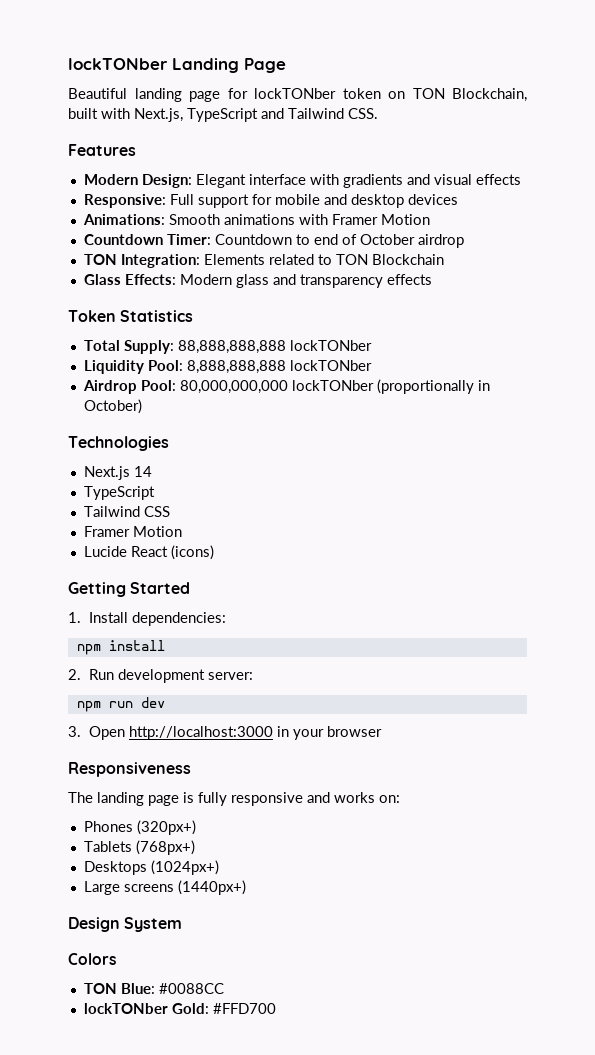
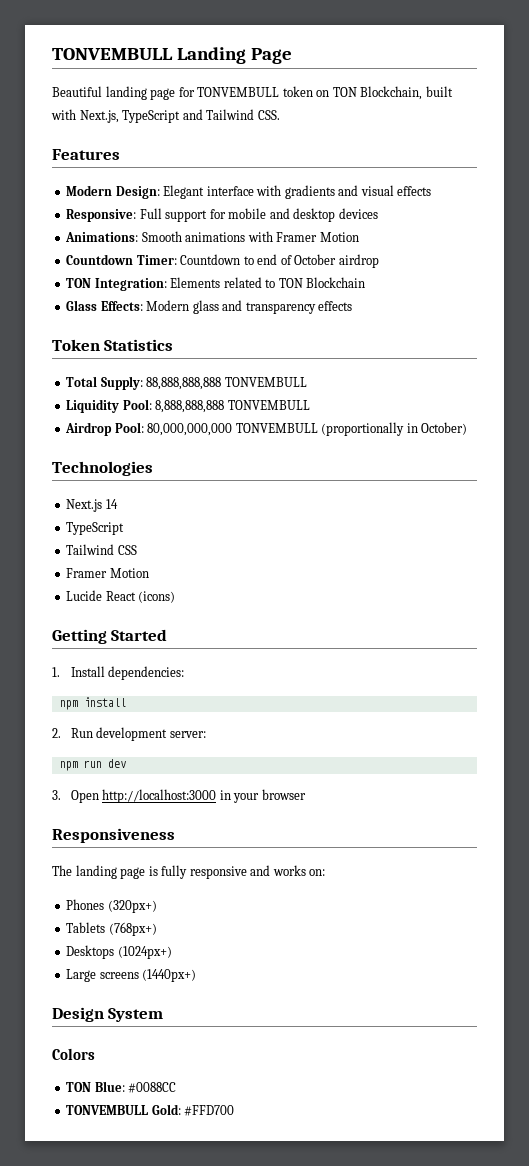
- lockTONber Landing Page
+ TONVEMBULL Landing Page
- Beautiful landing page for lockTONber token on TON Blockchain, built with Next.js, TypeScript and Tailwind CSS.
+ Beautiful landing page for TONVEMBULL token on TON Blockchain, built with Next.js, TypeScript and Tailwind CSS.
- Total Supply: 88,888,888,888 lockTONber
+ Total Supply: 88,888,888,888 TONVEMBULL
- Liquidity Pool: 8,888,888,888 lockTONber
+ Liquidity Pool: 8,888,888,888 TONVEMBULL
- Airdrop Pool: 80,000,000,000 lockTONber (proportionally in October)
+ Airdrop Pool: 80,000,000,000 TONVEMBULL (proportionally in October)
- lockTONber Gold: #FFD700
+ TONVEMBULL Gold: #FFD700

